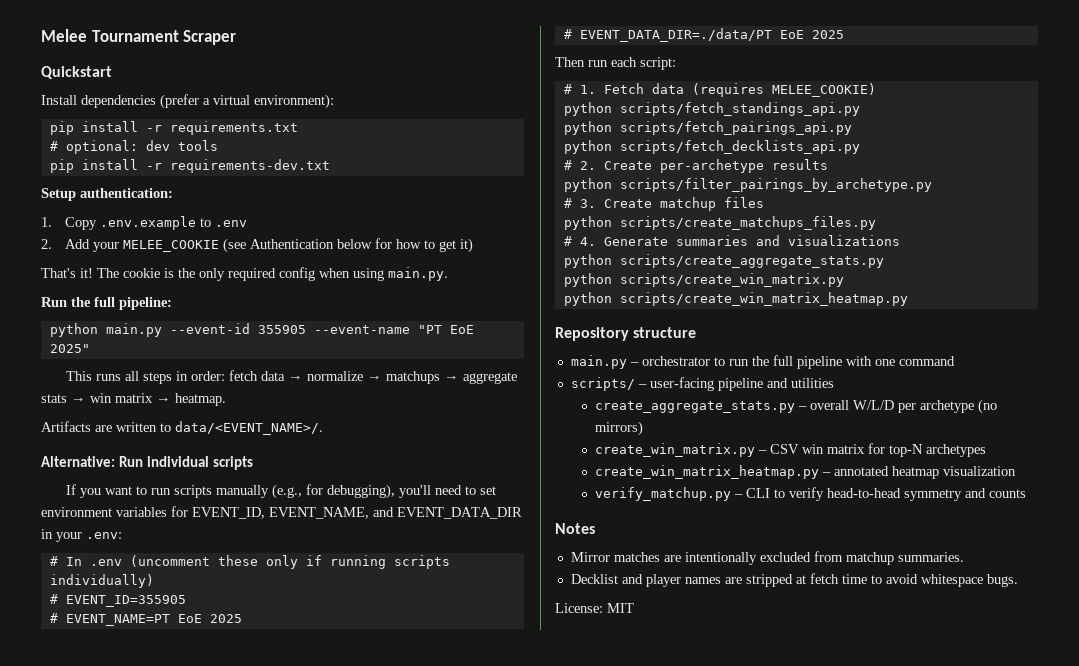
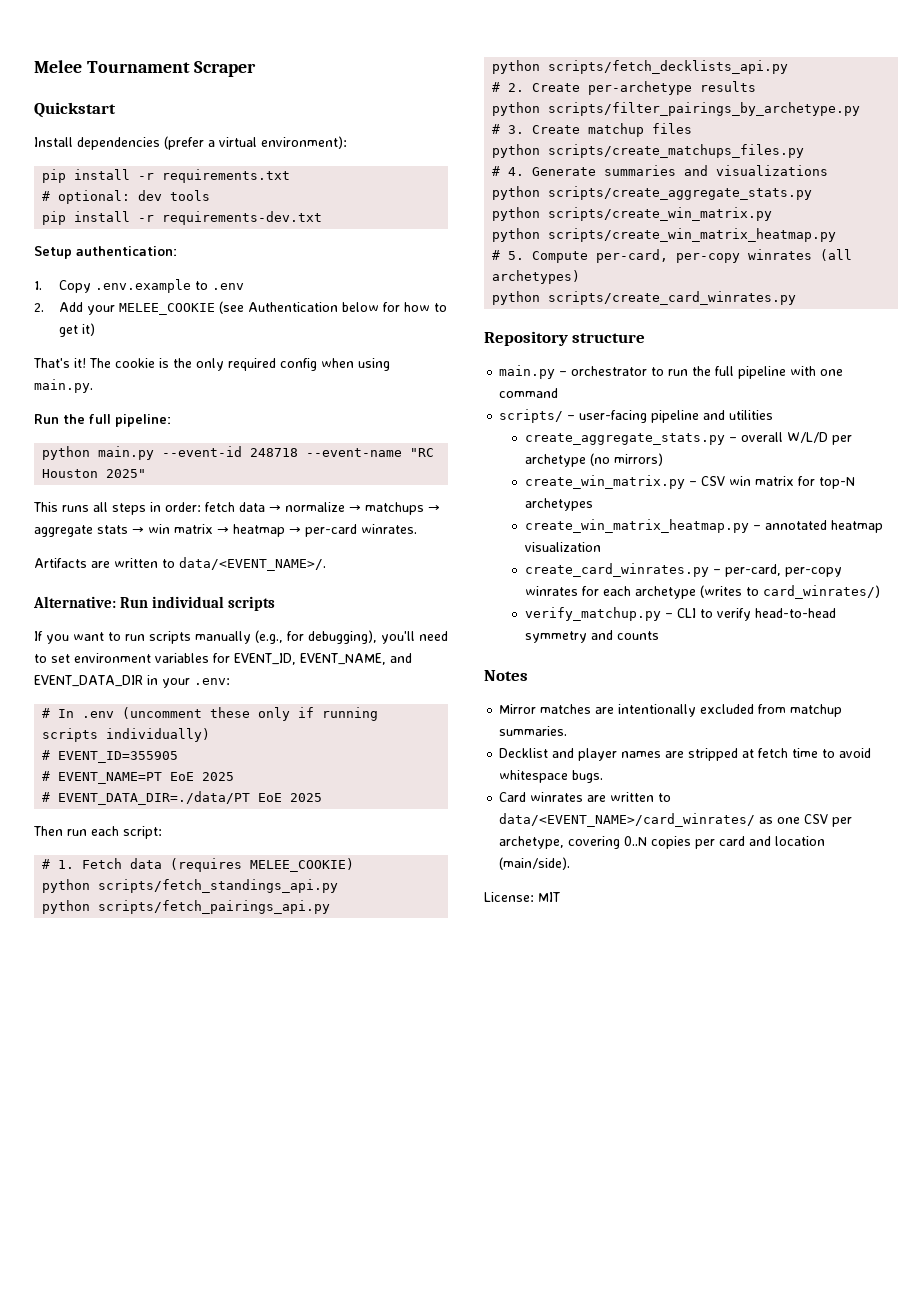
- python main.py --event-id 355905 --event-name "PT EoE 2025"
+ python main.py --event-id 248718 --event-name "RC Houston 2025"
- This runs all steps in order: fetch data → normalize → matchups → aggregate stats → win matrix → heatmap.
+ This runs all steps in order: fetch data → normalize → matchups → aggregate stats → win matrix → heatmap → per-card winrates.
+ # 5. Compute per-card, per-copy winrates (all archetypes)
+ python scripts/create_card_winrates.py
+ create_card_winrates.py – per-card, per-copy winrates for each archetype (writes to card_winrates/)
+ Card winrates are written to data/<EVENT_NAME>/card_winrates/ as one CSV per archetype, covering 0..N copies per card and location (main/side).

